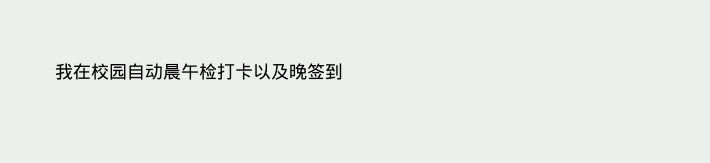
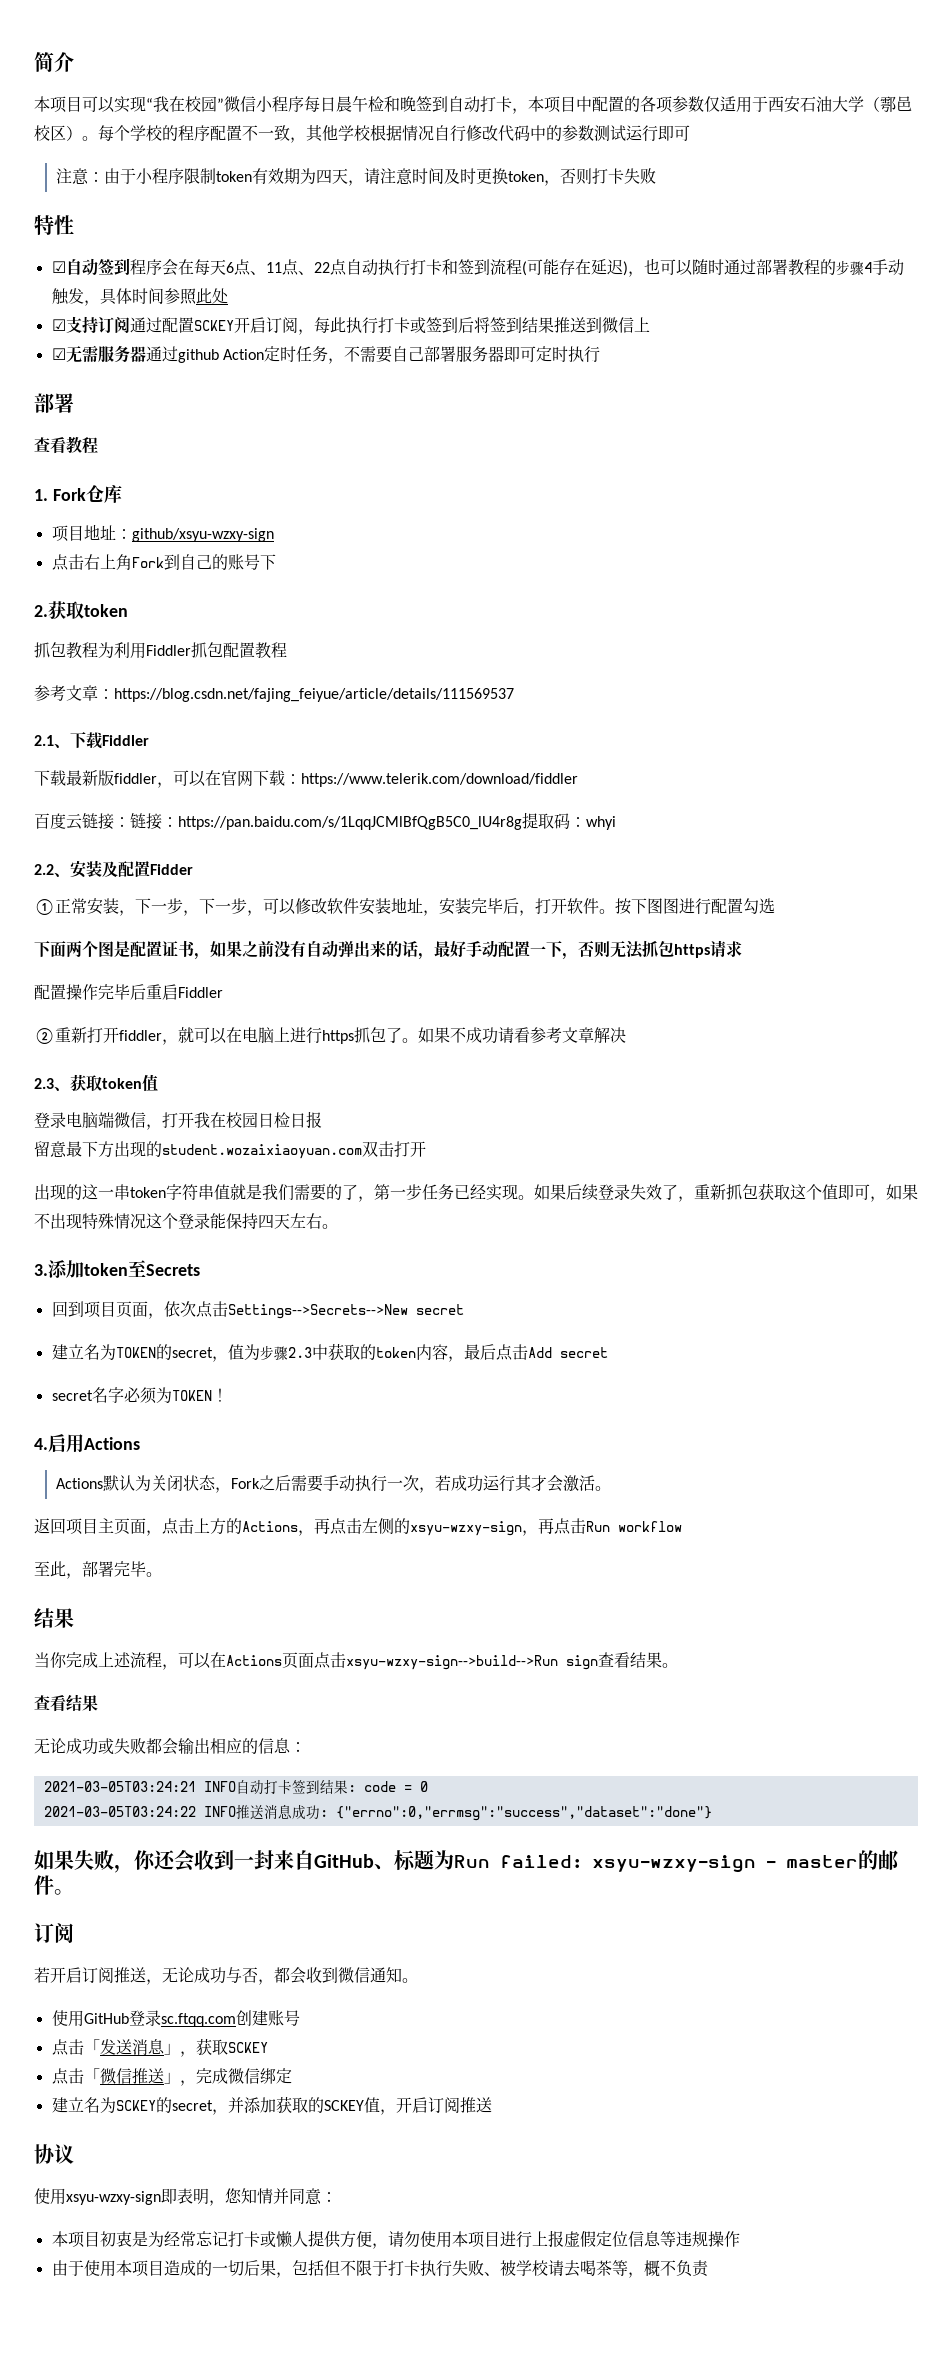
- 我在校园自动晨午检打卡以及晚签到
+ 简介
+ 本项目可以实现“我在校园”微信小程序每日晨午检和晚签到自动打卡，本项目中配置的各项参数仅适用于西安石油大学（鄠邑校区）。每个学校的程序配置不一致，其他学校根据情况自行修改代码中的参数测试运行即可
+ 注意：由于小程序限制token有效期为四天，请注意时间及时更换token，否则打卡失败
+ 特性
+ ☑自动签到程序会在每天6点、11点、22点自动执行打卡和签到流程(可能存在延迟)，也可以随时通过部署教程的步骤4手动触发，具体时间参照此处
+ ☑支持订阅通过配置SCKEY开启订阅，每此执行打卡或签到后将签到结果推送到微信上
+ ☑无需服务器通过github Action定时任务，不需要自己部署服务器即可定时执行
+ 部署
+ 查看教程
+ 1. Fork仓库
+ 项目地址：github/xsyu-wzxy-sign
+ 点击右上角Fork到自己的账号下
+ 2.获取token
+ 抓包教程为利用Fiddler抓包配置教程
+ 参考文章：https://blog.csdn.net/fajing_feiyue/article/details/111569537
+ 2.1、下载Fiddler
+ 下载最新版fiddler，可以在官网下载：https://www.telerik.com/download/fiddler
+ 百度云链接：链接：https://pan.baidu.com/s/1LqqJCMlBfQgB5C0_lU4r8g提取码：whyi
+ 2.2、安装及配置Fidder
+ ①正常安装，下一步，下一步，可以修改软件安装地址，安装完毕后，打开软件。按下图图进行配置勾选
+ 下面两个图是配置证书，如果之前没有自动弹出来的话，最好手动配置一下，否则无法抓包https请求
+ 配置操作完毕后重启Fiddler
+ ②重新打开fiddler，就可以在电脑上进行https抓包了。如果不成功请看参考文章解决
+ 2.3、获取token值
+ 登录电脑端微信，打开我在校园日检日报
+ 留意最下方出现的student.wozaixiaoyuan.com双击打开
+ 出现的这一串token字符串值就是我们需要的了，第一步任务已经实现。如果后续登录失效了，重新抓包获取这个值即可，如果不出现特殊情况这个登录能保持四天左右。
+ 3.添加token至Secrets
+ 回到项目页面，依次点击Settings-->Secrets-->New secret
+ 建立名为TOKEN的secret，值为步骤2.3中获取的token内容，最后点击Add secret
+ secret名字必须为TOKEN！
+ 4.启用Actions
+ Actions默认为关闭状态，Fork之后需要手动执行一次，若成功运行其才会激活。
+ 返回项目主页面，点击上方的Actions，再点击左侧的xsyu-wzxy-sign，再点击Run workflow
+ 至此，部署完毕。
+ 结果
+ 当你完成上述流程，可以在Actions页面点击xsyu-wzxy-sign-->build-->Run sign查看结果。
+ 查看结果
+ 无论成功或失败都会输出相应的信息：
+ 2021-03-05T03:24:21 INFO自动打卡签到结果: code = 0
+ 2021-03-05T03:24:22 INFO推送消息成功: {"errno":0,"errmsg":"success","dataset":"done"}
+ 如果失败，你还会收到一封来自GitHub、标题为Run failed: xsyu-wzxy-sign - master的邮件。
+ 订阅
+ 若开启订阅推送，无论成功与否，都会收到微信通知。
+ 使用GitHub登录sc.ftqq.com创建账号
+ 点击「发送消息」，获取SCKEY
+ 点击「微信推送」，完成微信绑定
+ 建立名为SCKEY的secret，并添加获取的SCKEY值，开启订阅推送
+ 协议
+ 使用xsyu-wzxy-sign即表明，您知情并同意：
+ 本项目初衷是为经常忘记打卡或懒人提供方便，请勿使用本项目进行上报虚假定位信息等违规操作
+ 由于使用本项目造成的一切后果，包括但不限于打卡执行失败、被学校请去喝茶等，概不负责

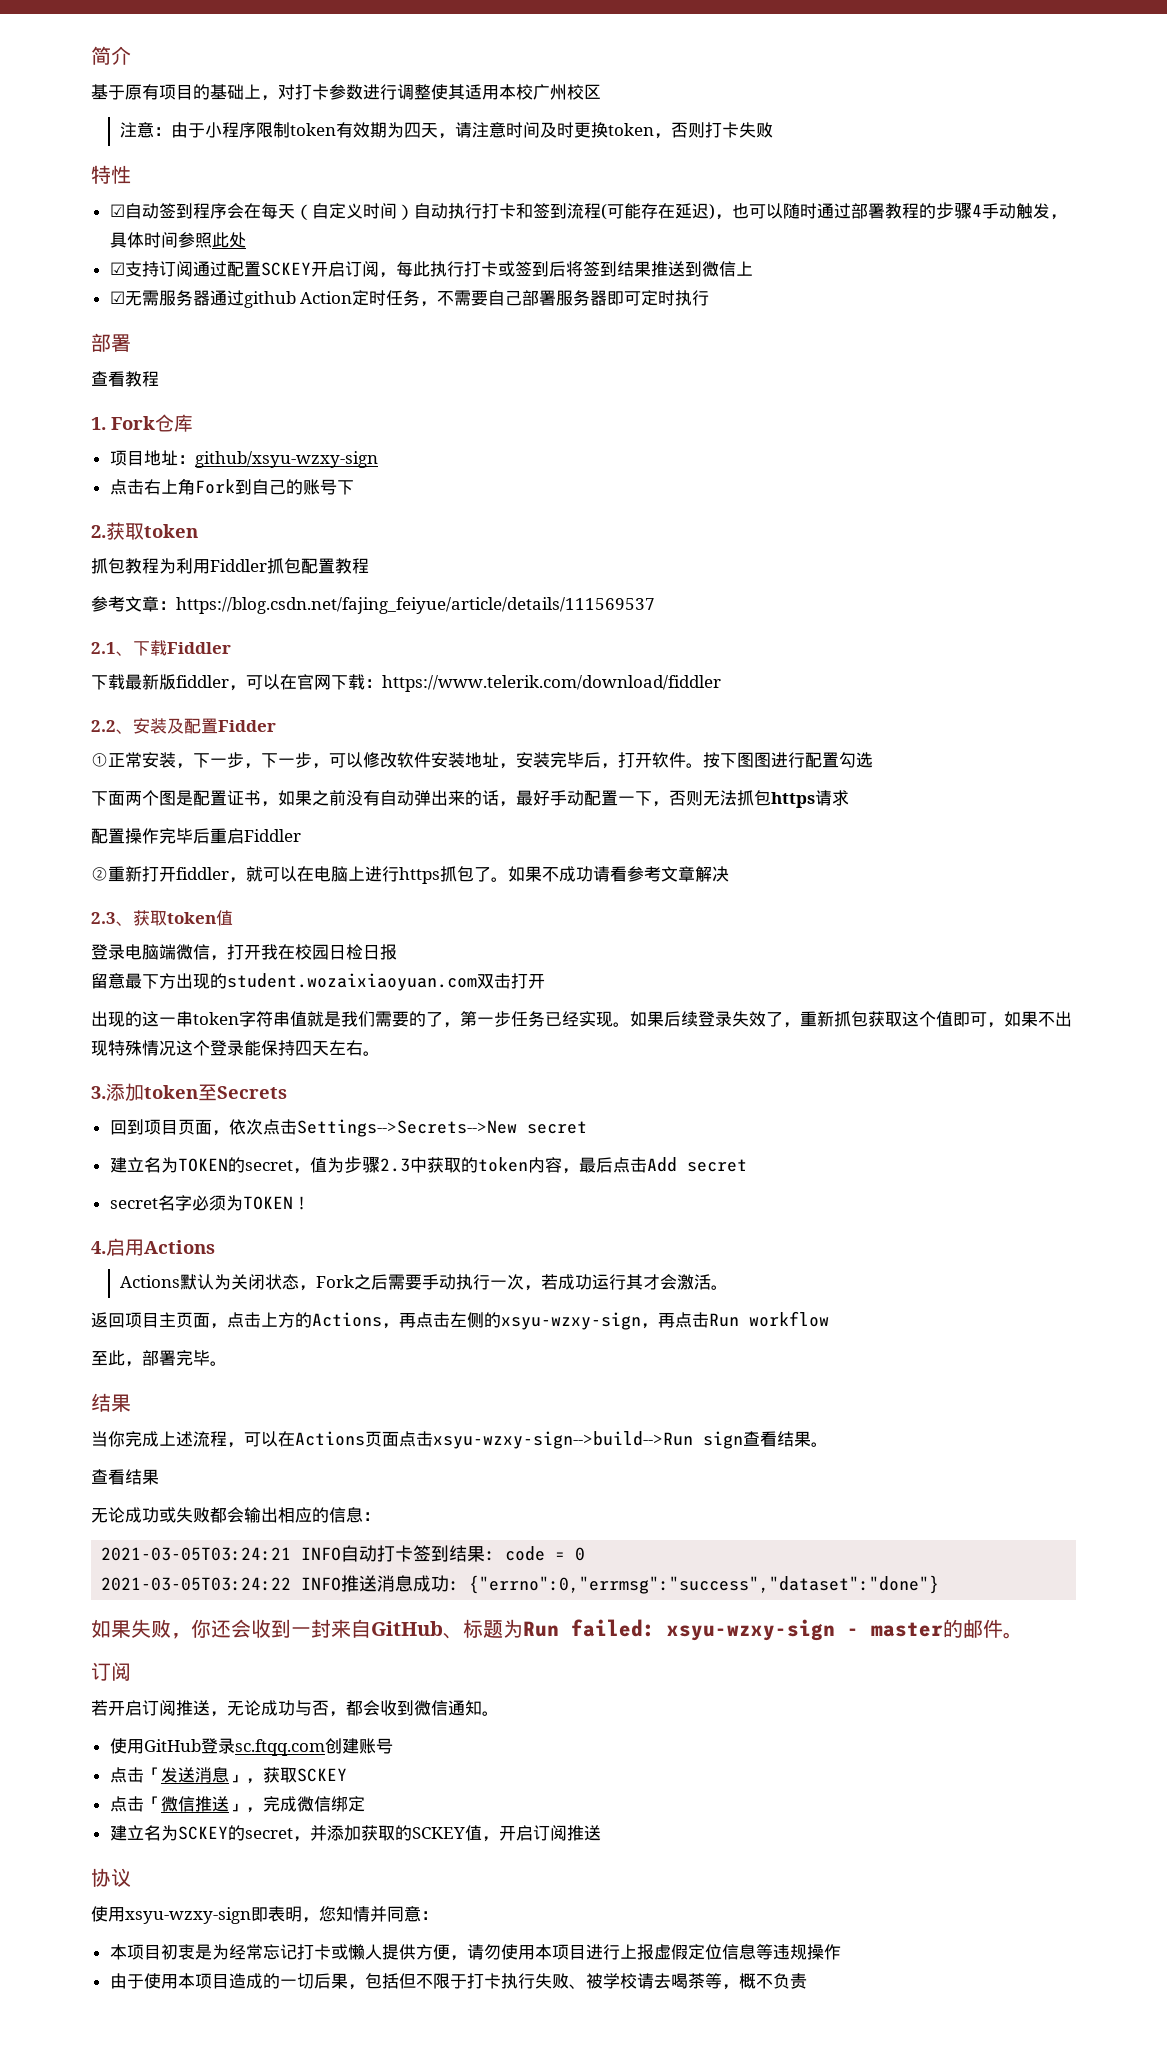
- 本项目可以实现“我在校园”微信小程序每日晨午检和晚签到自动打卡，本项目中配置的各项参数仅适用于西安石油大学（鄠邑校区）。每个学校的程序配置不一致，其他学校根据情况自行修改代码中的参数测试运行即可
+ 基于原有项目的基础上，对打卡参数进行调整使其适用本校广州校区
- ☑自动签到程序会在每天6点、11点、22点自动执行打卡和签到流程(可能存在延迟)，也可以随时通过部署教程的步骤4手动触发，具体时间参照此处
+ ☑自动签到程序会在每天（自定义时间）自动执行打卡和签到流程(可能存在延迟)，也可以随时通过部署教程的步骤4手动触发，具体时间参照此处
- 百度云链接：链接：https://pan.baidu.com/s/1LqqJCMlBfQgB5C0_lU4r8g提取码：whyi

